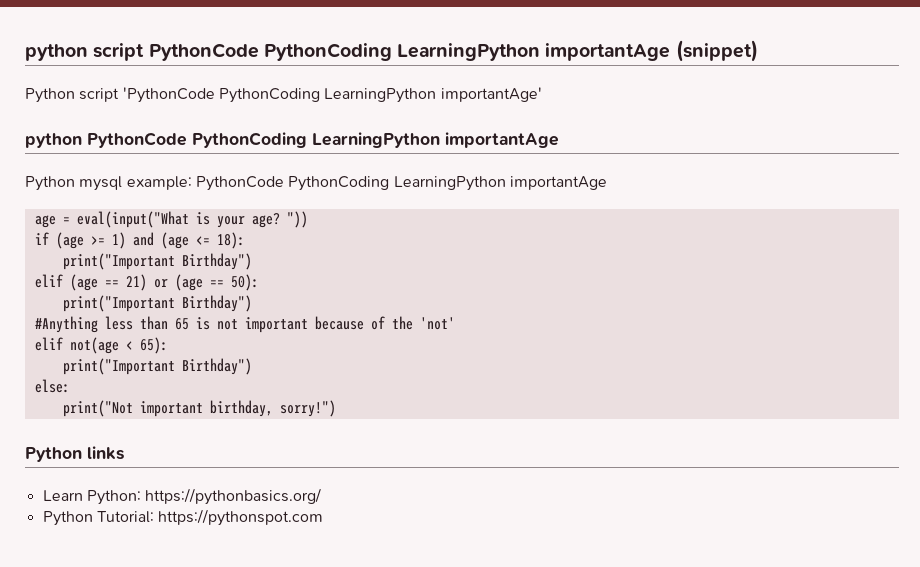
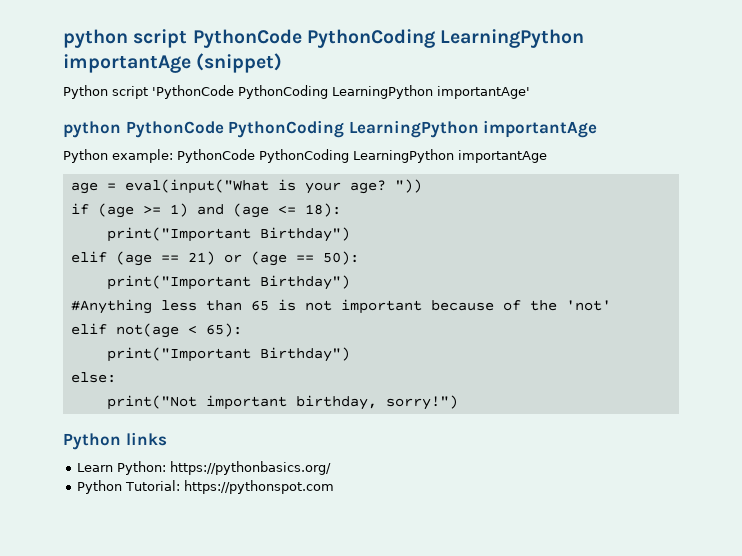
- Python mysql example: PythonCode PythonCoding LearningPython importantAge
+ Python example: PythonCode PythonCoding LearningPython importantAge

